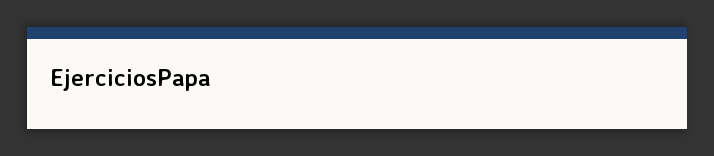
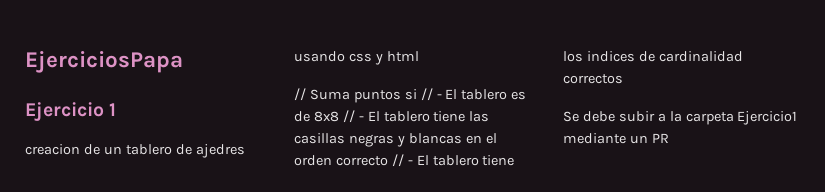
+ Ejercicio 1
+ creacion de un tablero de ajedres usando css y html
+ // Suma puntos si // - El tablero es de 8x8 // - El tablero tiene las casillas negras y blancas en el orden correcto // - El tablero tiene los indices de cardinalidad correctos
+ Se debe subir a la carpeta Ejercicio1 mediante un PR

